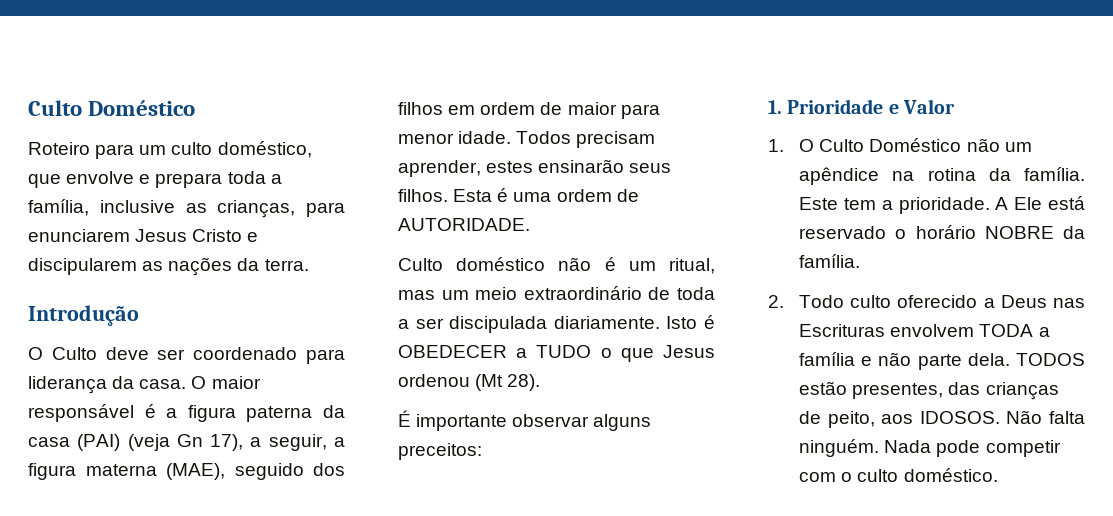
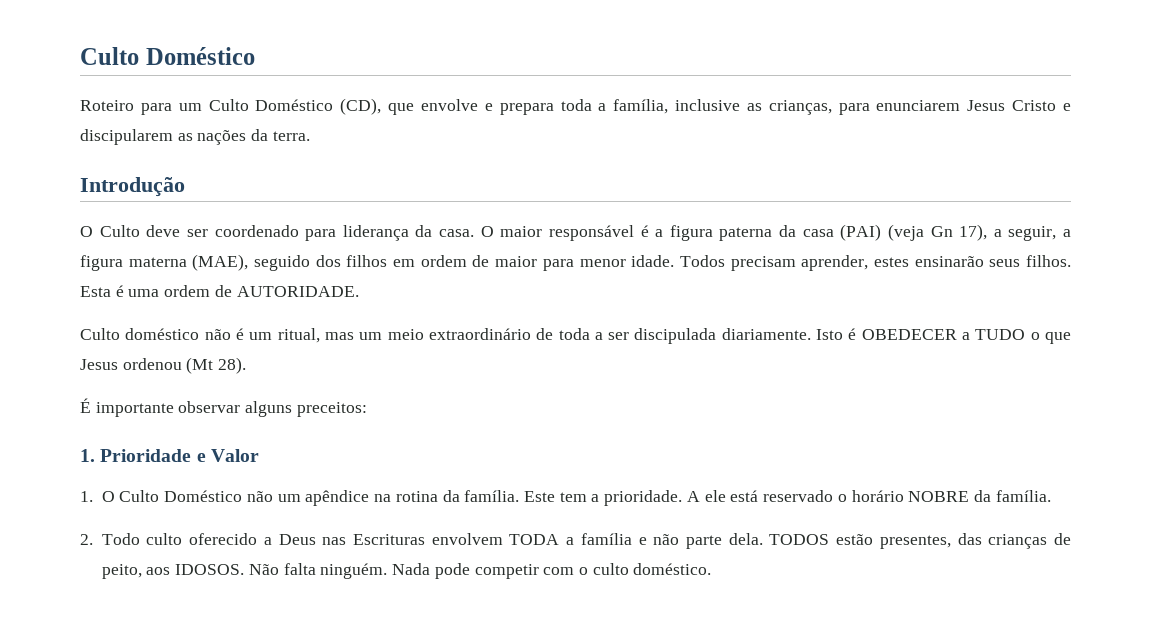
- Roteiro para um culto doméstico, que envolve e prepara toda a família, inclusive as crianças, para enunciarem Jesus Cristo e discipularem as nações da terra.
+ Roteiro para um Culto Doméstico (CD), que envolve e prepara toda a família, inclusive as crianças, para enunciarem Jesus Cristo e discipularem as nações da terra.
- A Ele está reservado o horário NOBRE da família.
+ A ele está reservado o horário NOBRE da família.

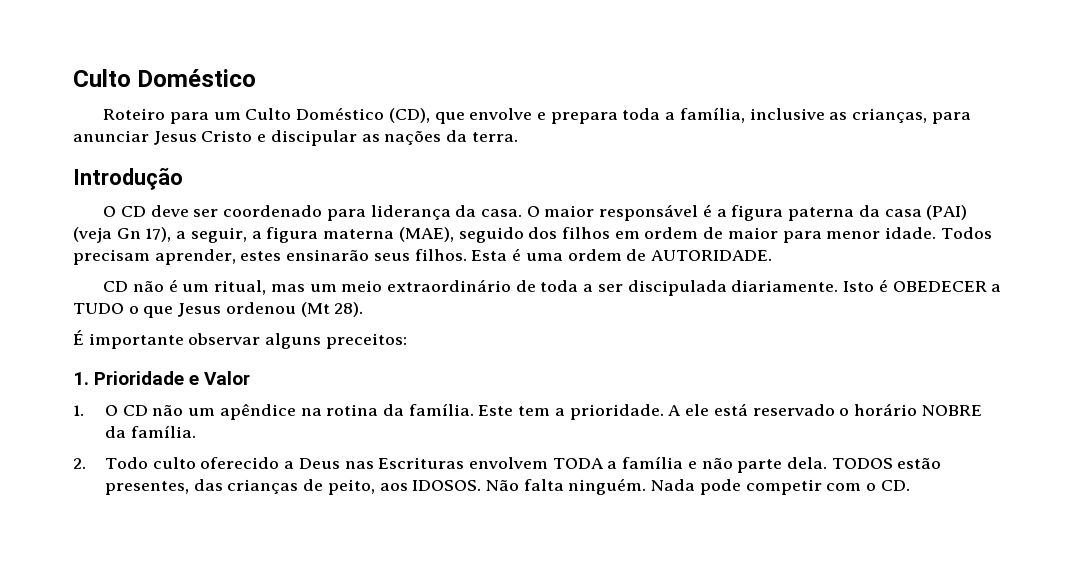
- Roteiro para um Culto Doméstico (CD), que envolve e prepara toda a família, inclusive as crianças, para enunciarem Jesus Cristo e discipularem as nações da terra.
+ Roteiro para um Culto Doméstico (CD), que envolve e prepara toda a família, inclusive as crianças, para anunciar Jesus Cristo e discipular as nações da terra.
- O Culto deve ser coordenado para liderança da casa.
+ O CD deve ser coordenado para liderança da casa.
- Culto doméstico não é um ritual, mas um meio extraordinário de toda a ser discipulada diariamente.
+ CD não é um ritual, mas um meio extraordinário de toda a ser discipulada diariamente.
- 1. O Culto Doméstico não um apêndice na rotina da família.
+ 1. O CD não um apêndice na rotina da família.
- Nada pode competir com o culto doméstico.
+ Nada pode competir com o CD.

